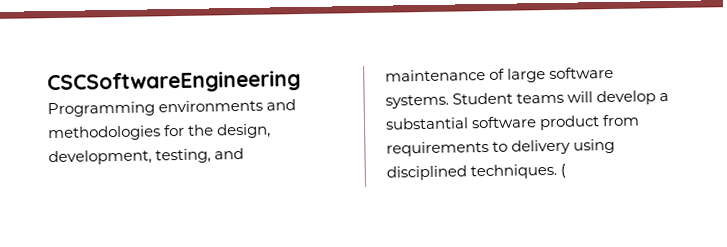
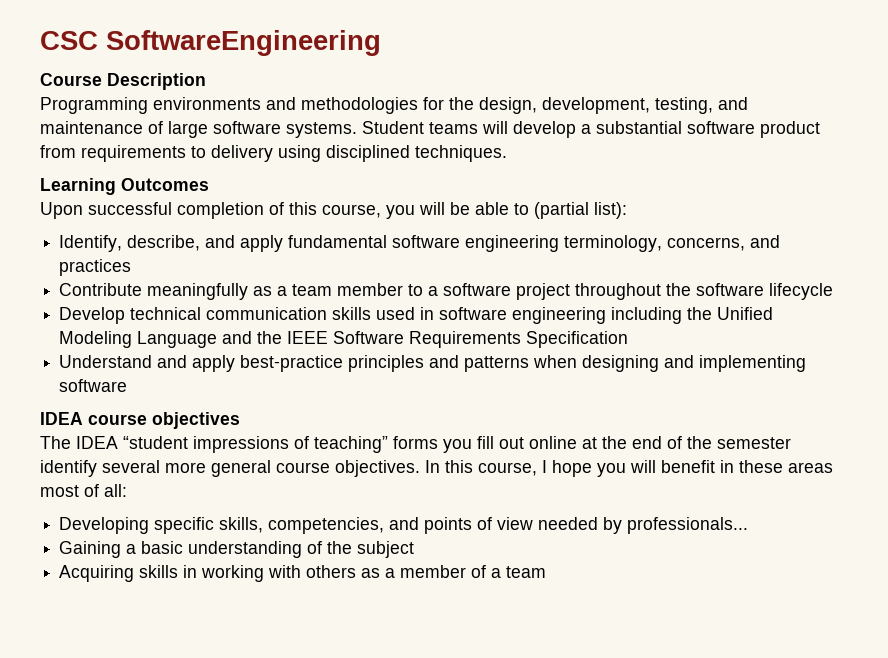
- CSCSoftwareEngineering
+ CSC SoftwareEngineering
+ Course Description
- Student teams will develop a substantial software product from requirements to delivery using disciplined techniques. (
+ Student teams will develop a substantial software product from requirements to delivery using disciplined techniques.
+ Learning Outcomes
+ Upon successful completion of this course, you will be able to (partial list):
+ Identify, describe, and apply fundamental software engineering terminology, concerns, and practices
+ Contribute meaningfully as a team member to a software project throughout the software lifecycle
+ Develop technical communication skills used in software engineering including the Unified Modeling Language and the IEEE Software Requirements Specification
+ Understand and apply best-practice principles and patterns when designing and implementing software
+ IDEA course objectives
+ The IDEA “student impressions of teaching” forms you fill out online at the end of the semester identify several more general course objectives. In this course, I hope you will benefit in these areas most of all:
+ Developing specific skills, competencies, and points of view needed by professionals...
+ Gaining a basic understanding of the subject
+ Acquiring skills in working with others as a member of a team

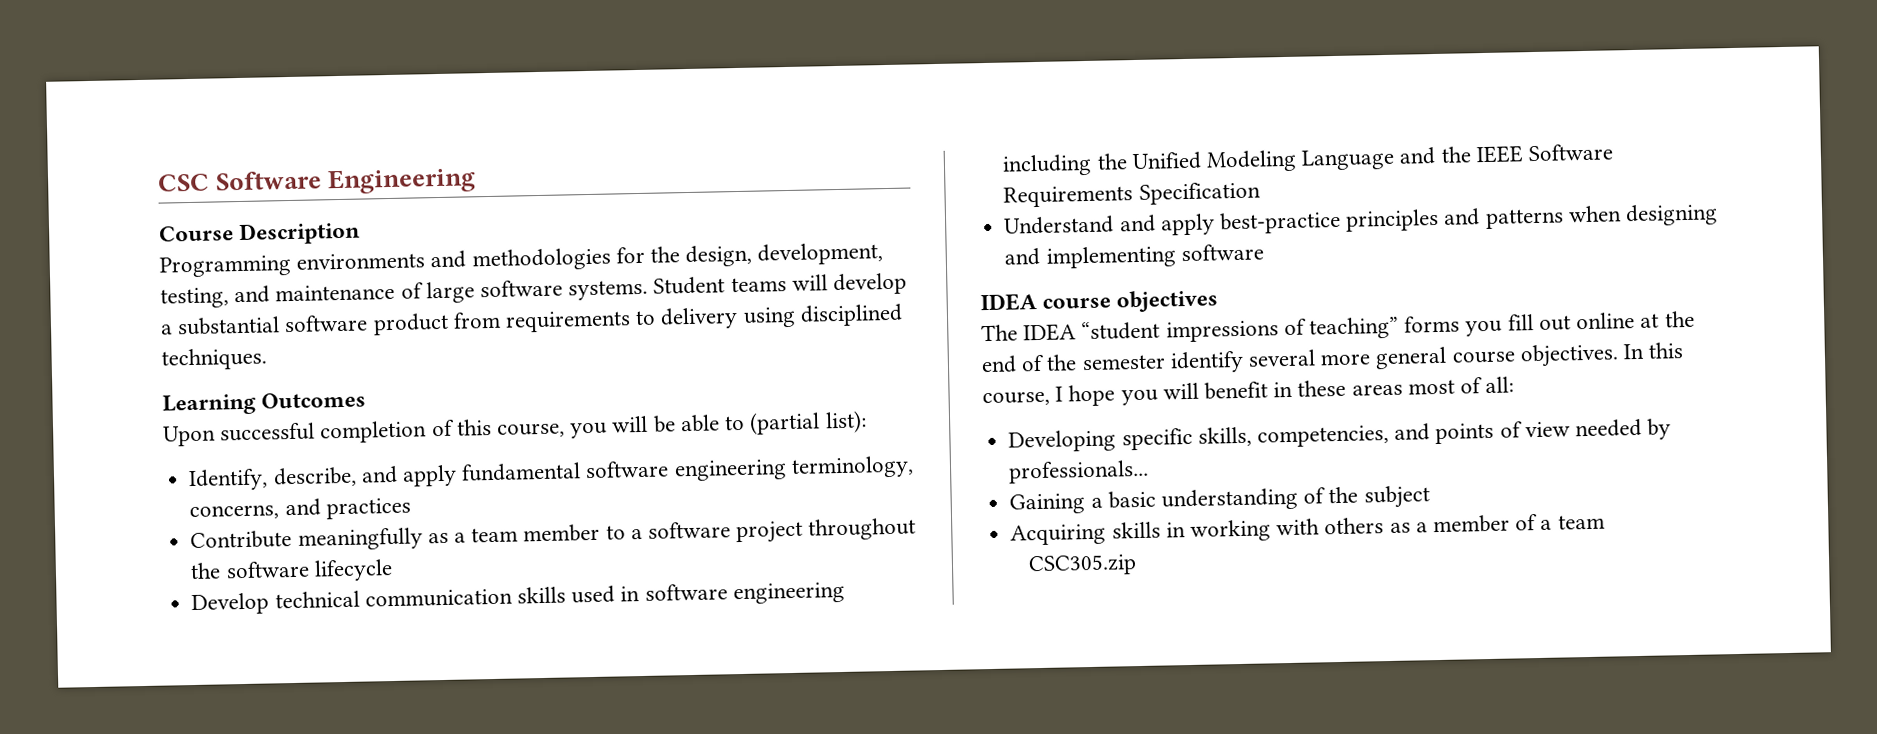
- CSC SoftwareEngineering
+ CSC Software Engineering
+ CSC305.zip

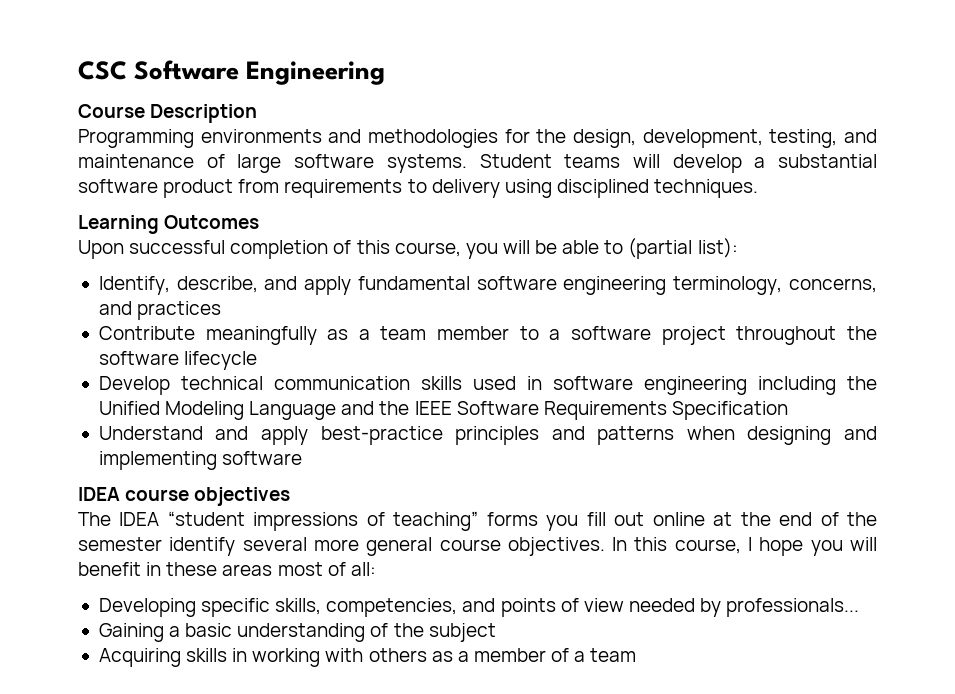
- CSC305.zip

